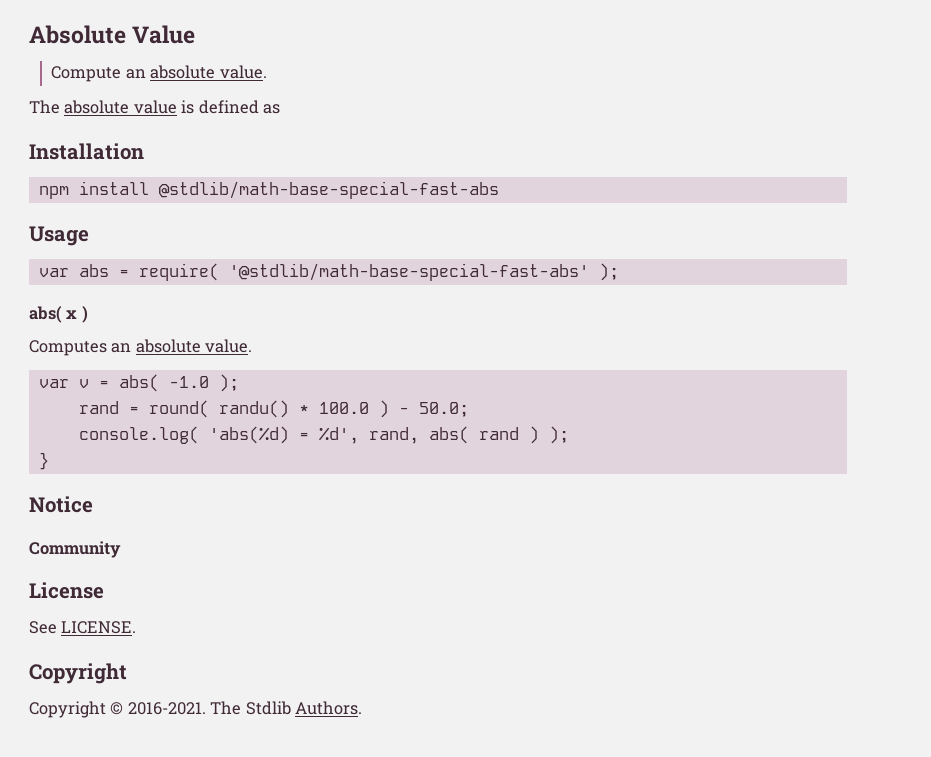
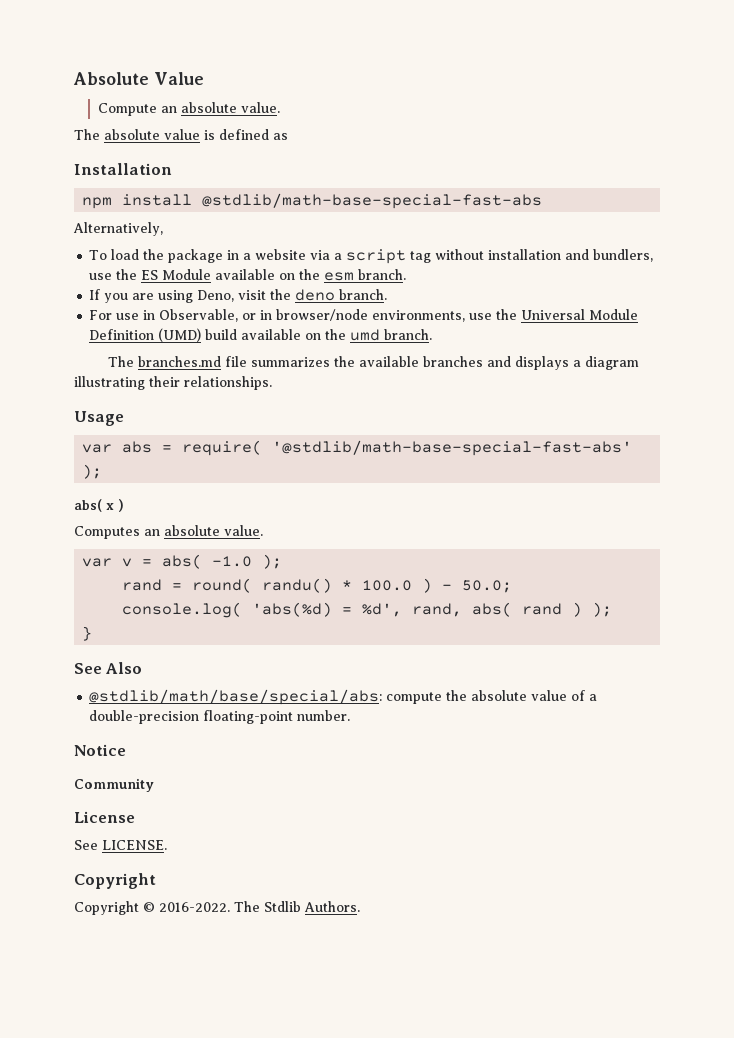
+ Alternatively,
+ To load the package in a website via a script tag without installation and bundlers, use the ES Module available on the esm branch.
+ If you are using Deno, visit the deno branch.
+ For use in Observable, or in browser/node environments, use the Universal Module Definition (UMD) build available on the umd branch.
+ The branches.md file summarizes the available branches and displays a diagram illustrating their relationships.
+ See Also
+ @stdlib/math/base/special/abs: compute the absolute value of a double-precision floating-point number.
- Copyright © 2016-2021.
+ Copyright © 2016-2022.

